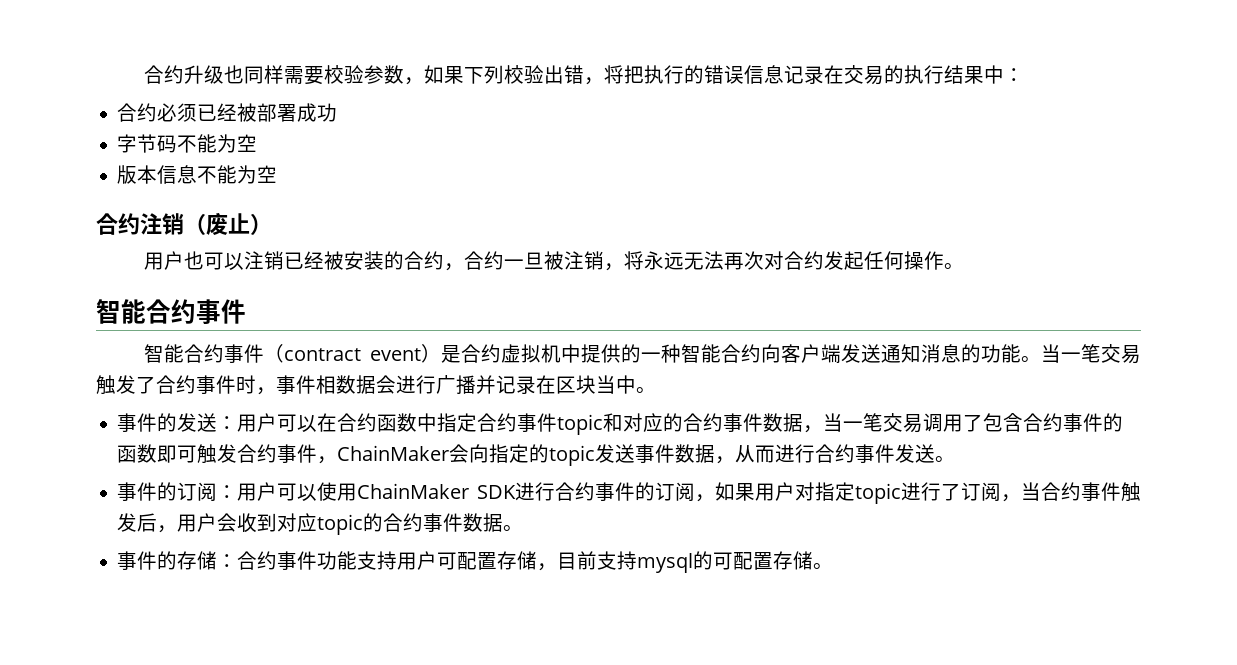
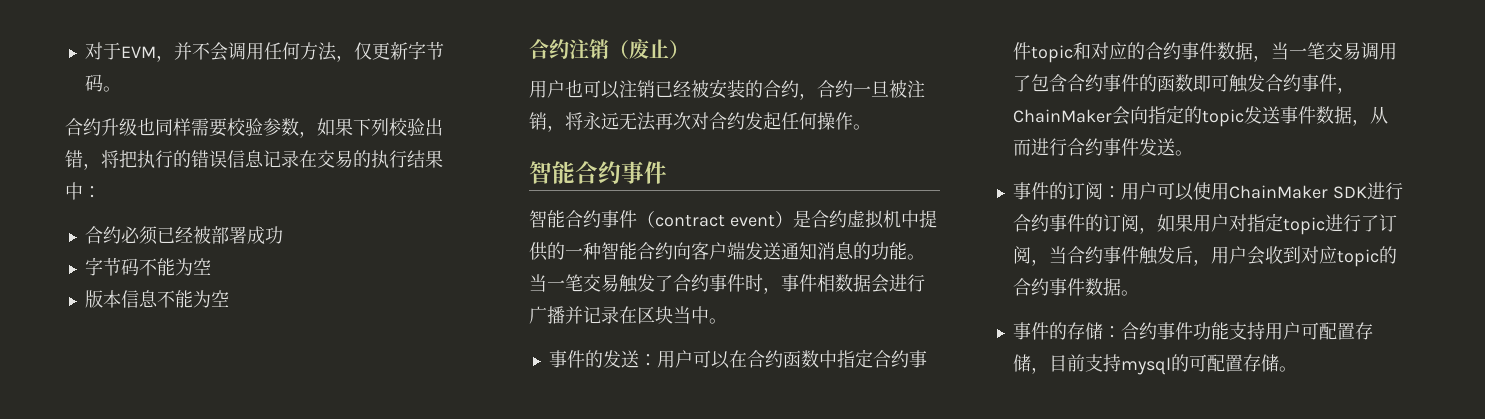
+ 对于EVM，并不会调用任何方法，仅更新字节码。

